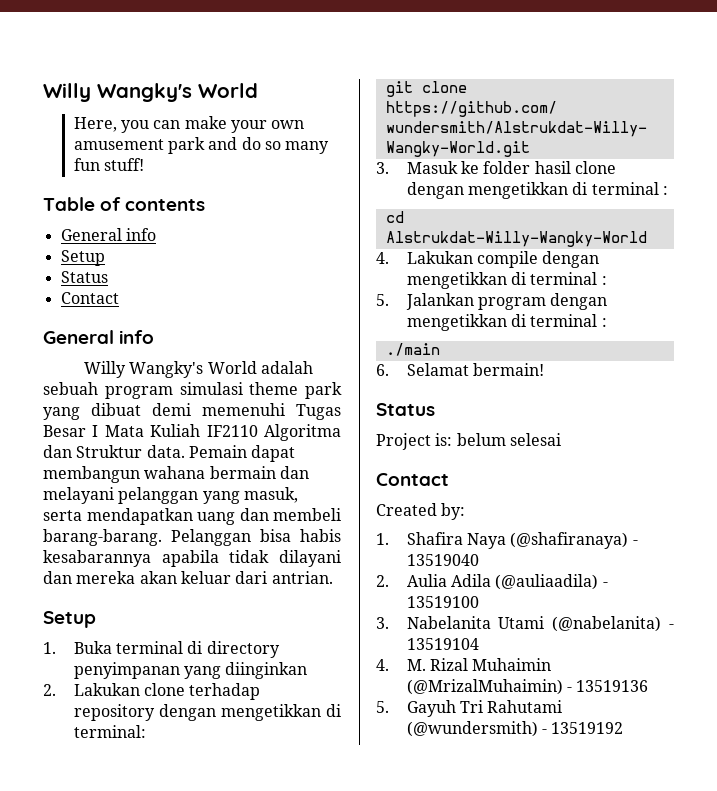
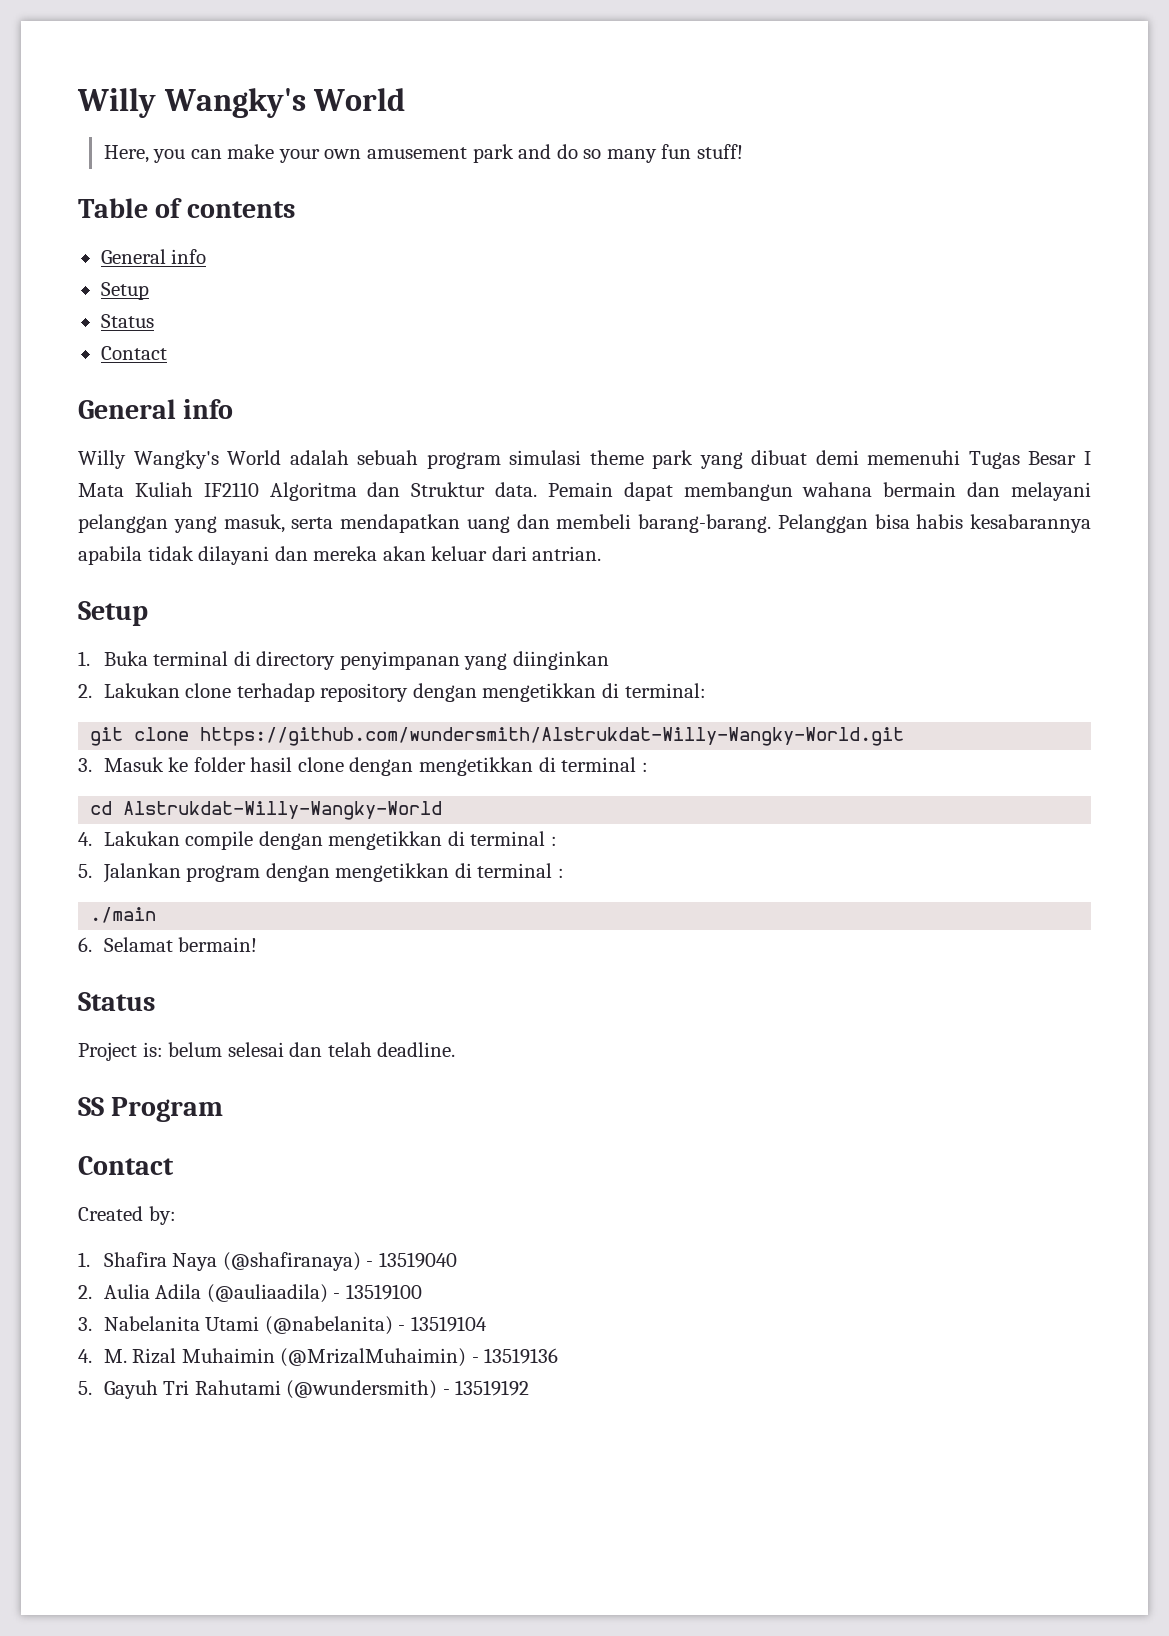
- Project is: belum selesai
+ Project is: belum selesai dan telah deadline.
+ SS Program

